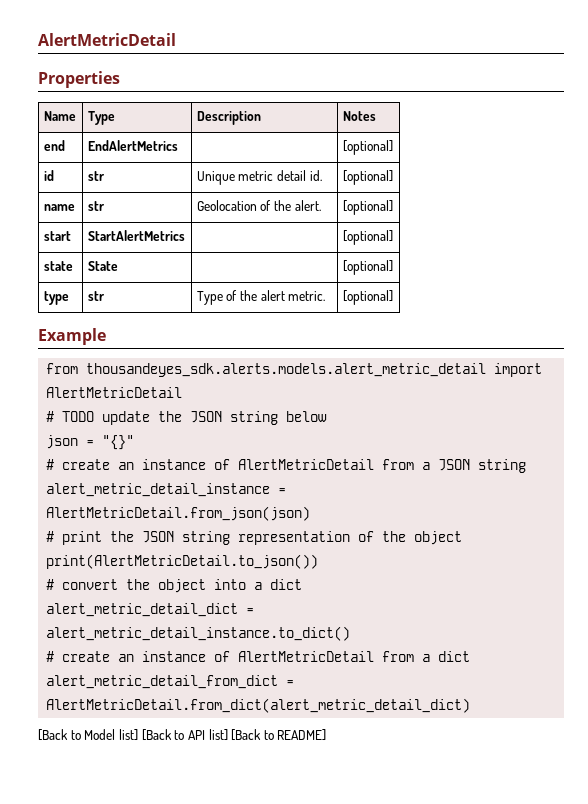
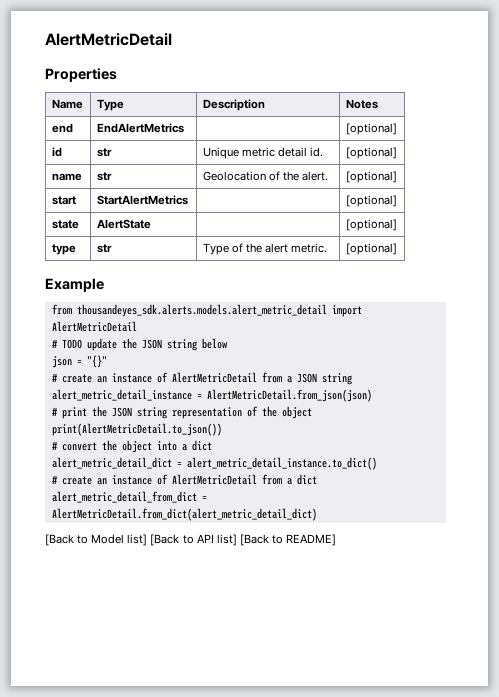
- state | State | | [optional]
+ state | AlertState | | [optional]

